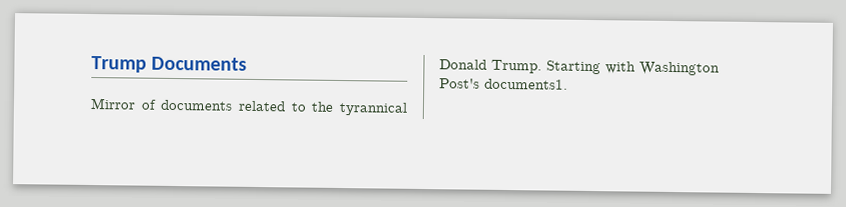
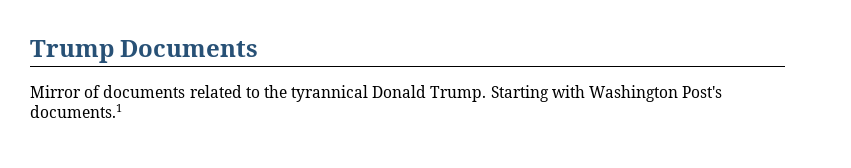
- Starting with Washington Post's documents1.
+ Starting with Washington Post's documents.1

